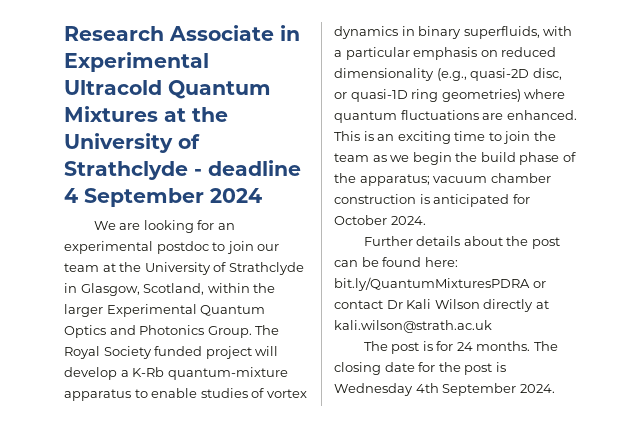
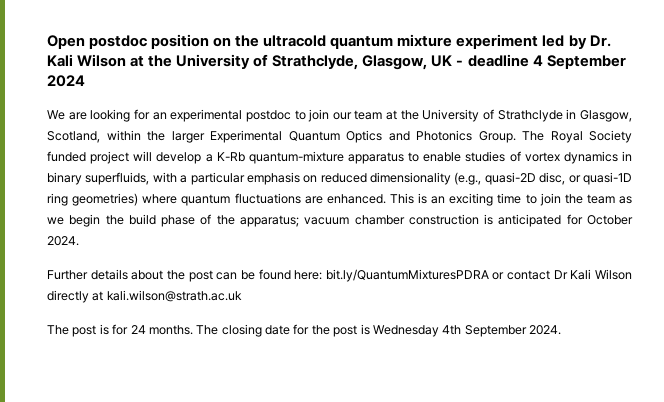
- Research Associate in Experimental Ultracold Quantum Mixtures at the University of Strathclyde - deadline 4 September 2024
+ Open postdoc position on the ultracold quantum mixture experiment led by Dr. Kali Wilson at the University of Strathclyde, Glasgow, UK - deadline 4 September 2024

